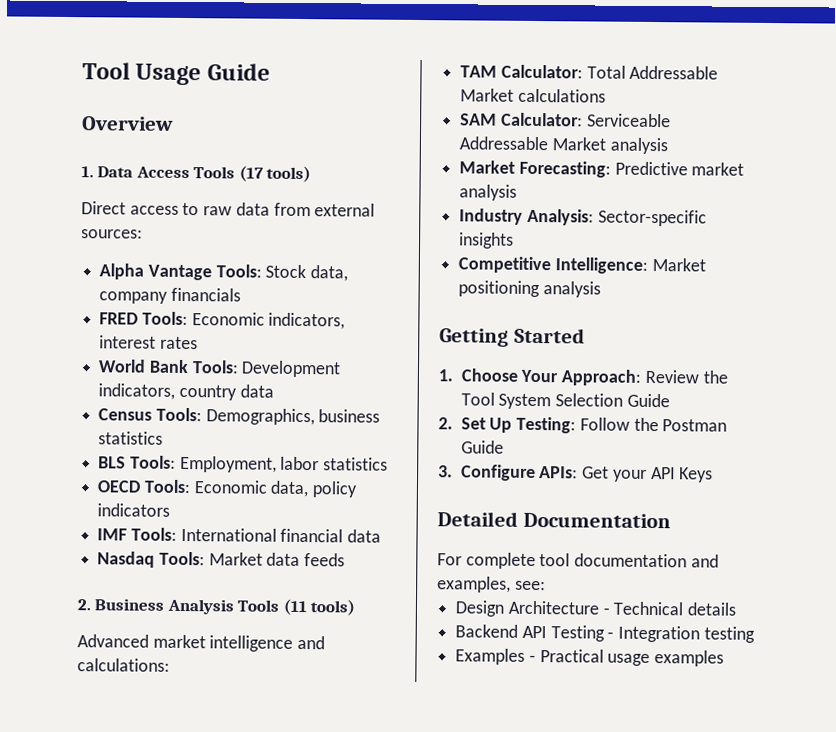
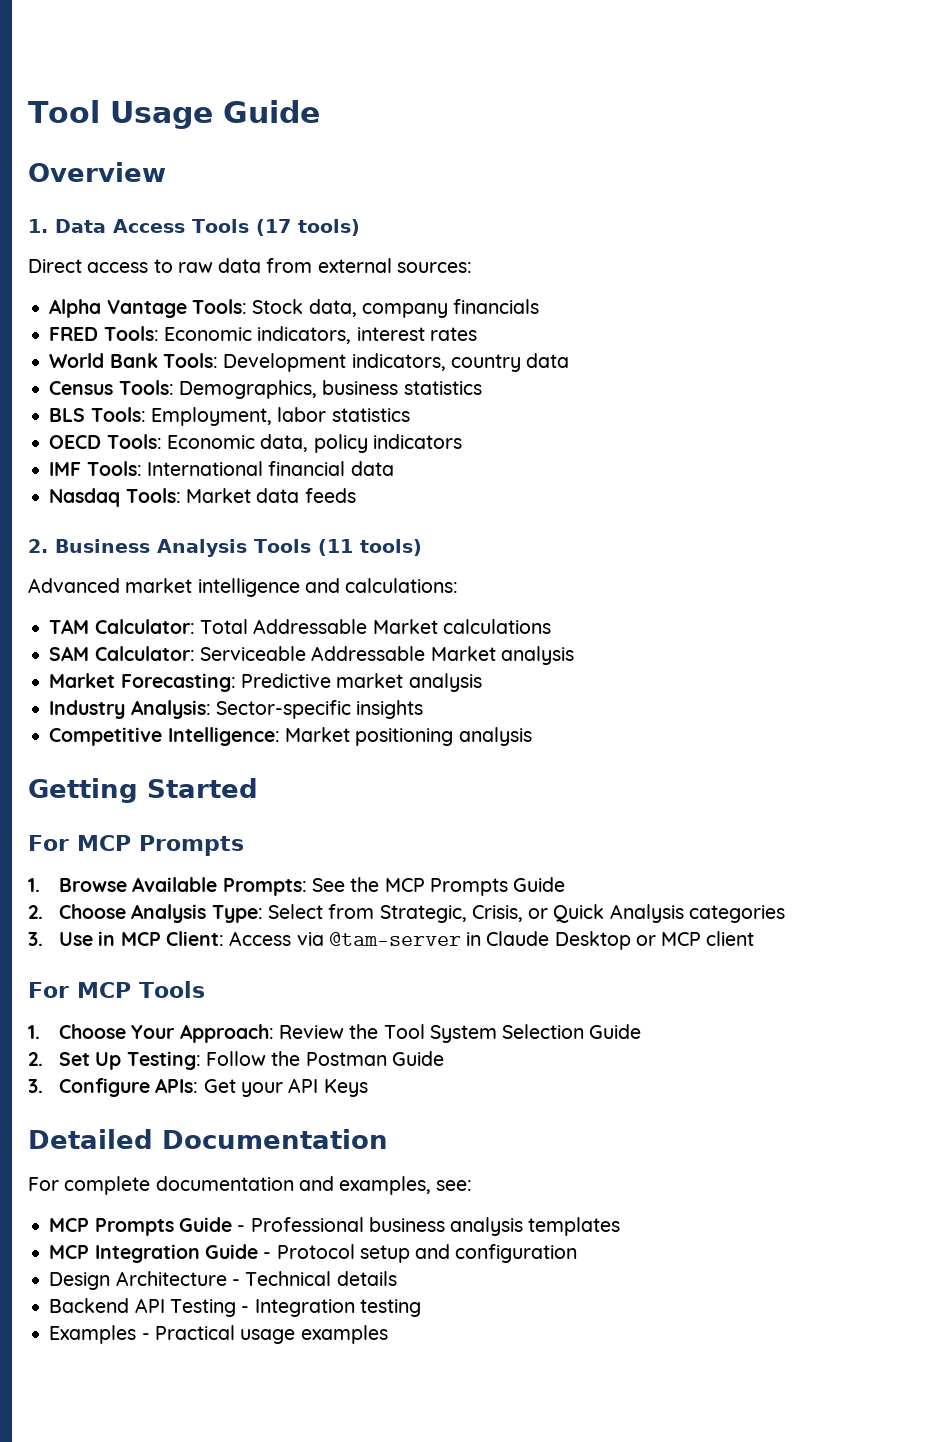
+ For MCP Prompts
+ 1. Browse Available Prompts: See the MCP Prompts Guide
+ 2. Choose Analysis Type: Select from Strategic, Crisis, or Quick Analysis categories
+ 3. Use in MCP Client: Access via @tam-server in Claude Desktop or MCP client
+ For MCP Tools
- For complete tool documentation and examples, see:
+ For complete documentation and examples, see:
+ MCP Prompts Guide - Professional business analysis templates
+ MCP Integration Guide - Protocol setup and configuration

